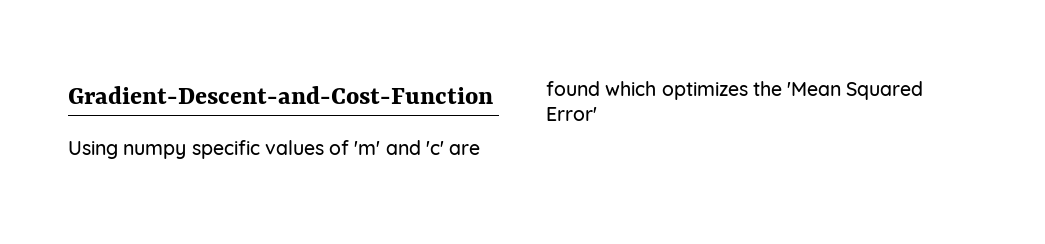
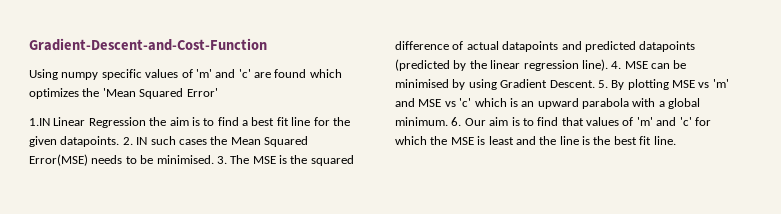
+ 1.IN Linear Regression the aim is to find a best fit line for the given datapoints. 2. IN such cases the Mean Squared Error(MSE) needs to be minimised. 3. The MSE is the squared difference of actual datapoints and predicted datapoints (predicted by the linear regression line). 4. MSE can be minimised by using Gradient Descent. 5. By plotting MSE vs 'm' and MSE vs 'c' which is an upward parabola with a global minimum. 6. Our aim is to find that values of 'm' and 'c' for which the MSE is least and the line is the best fit line.

